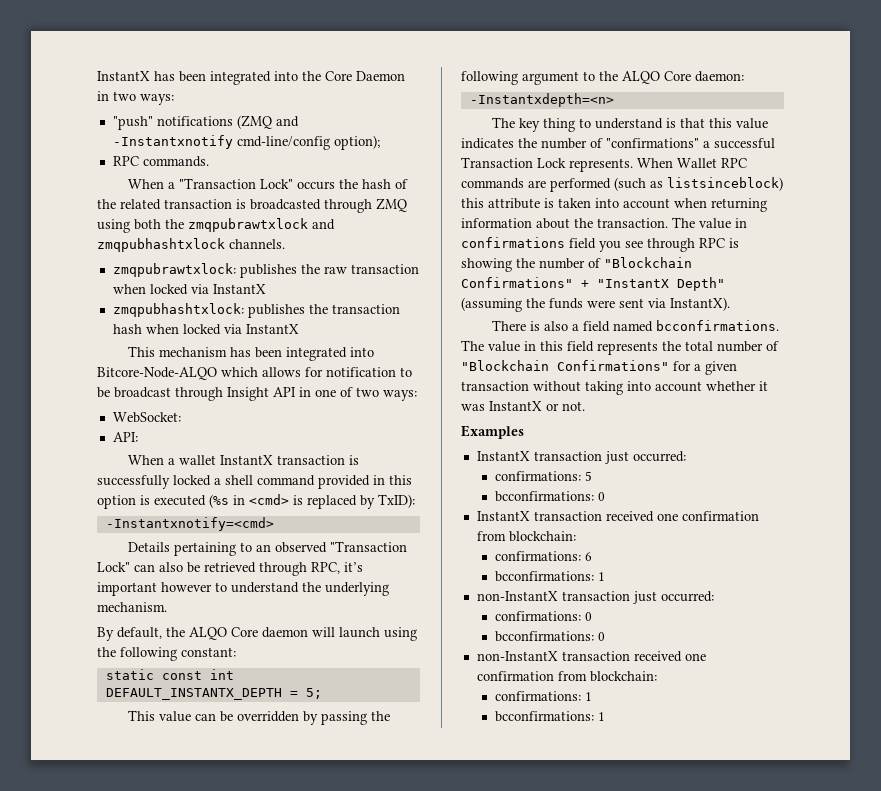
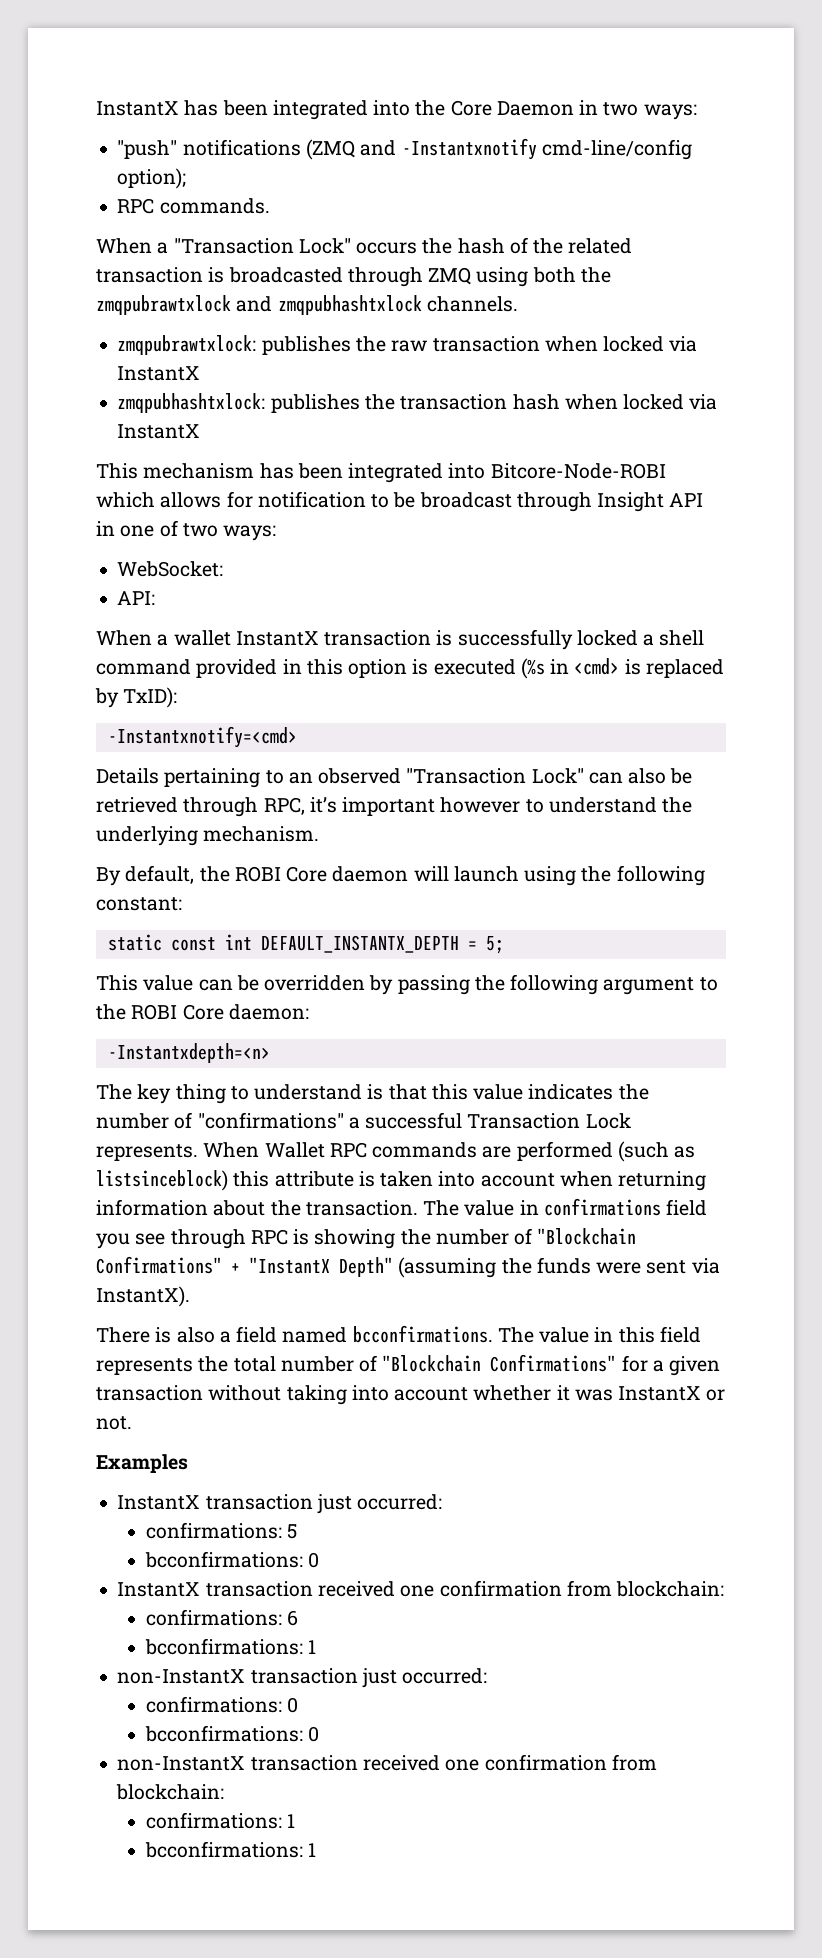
- This mechanism has been integrated into Bitcore-Node-ALQO which allows for notification to be broadcast through Insight API in one of two ways:
+ This mechanism has been integrated into Bitcore-Node-ROBI which allows for notification to be broadcast through Insight API in one of two ways:
- By default, the ALQO Core daemon will launch using the following constant:
+ By default, the ROBI Core daemon will launch using the following constant:
- This value can be overridden by passing the following argument to the ALQO Core daemon:
+ This value can be overridden by passing the following argument to the ROBI Core daemon:

